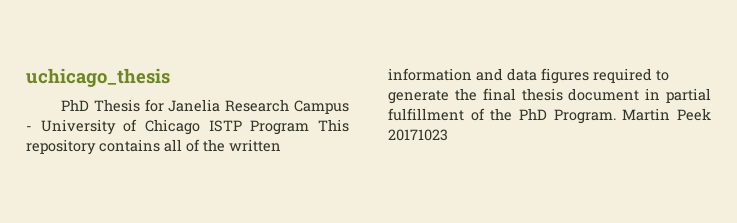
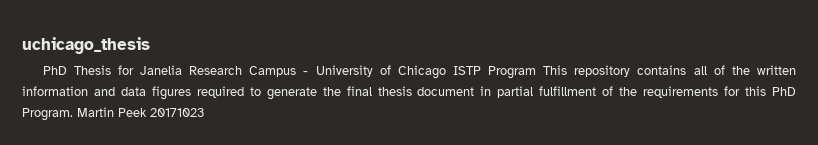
- PhD Thesis for Janelia Research Campus - University of Chicago ISTP Program This repository contains all of the written information and data figures required to generate the final thesis document in partial fulfillment of the PhD Program.
+ PhD Thesis for Janelia Research Campus - University of Chicago ISTP Program This repository contains all of the written information and data figures required to generate the final thesis document in partial fulfillment of the requirements for this PhD Program.

